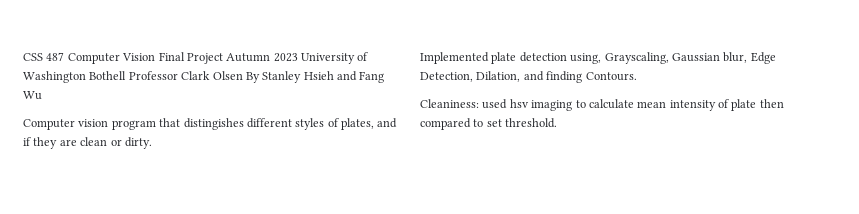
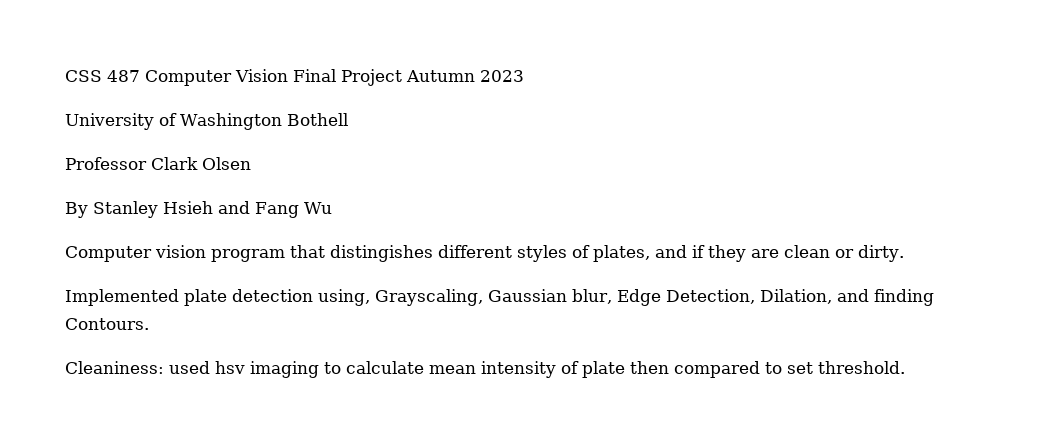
- CSS 487 Computer Vision Final Project Autumn 2023 University of Washington Bothell Professor Clark Olsen By Stanley Hsieh and Fang Wu
+ CSS 487 Computer Vision Final Project Autumn 2023
+ University of Washington Bothell
+ Professor Clark Olsen
+ By Stanley Hsieh and Fang Wu

